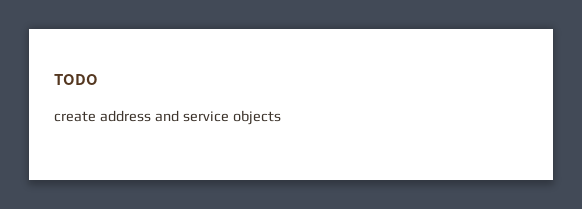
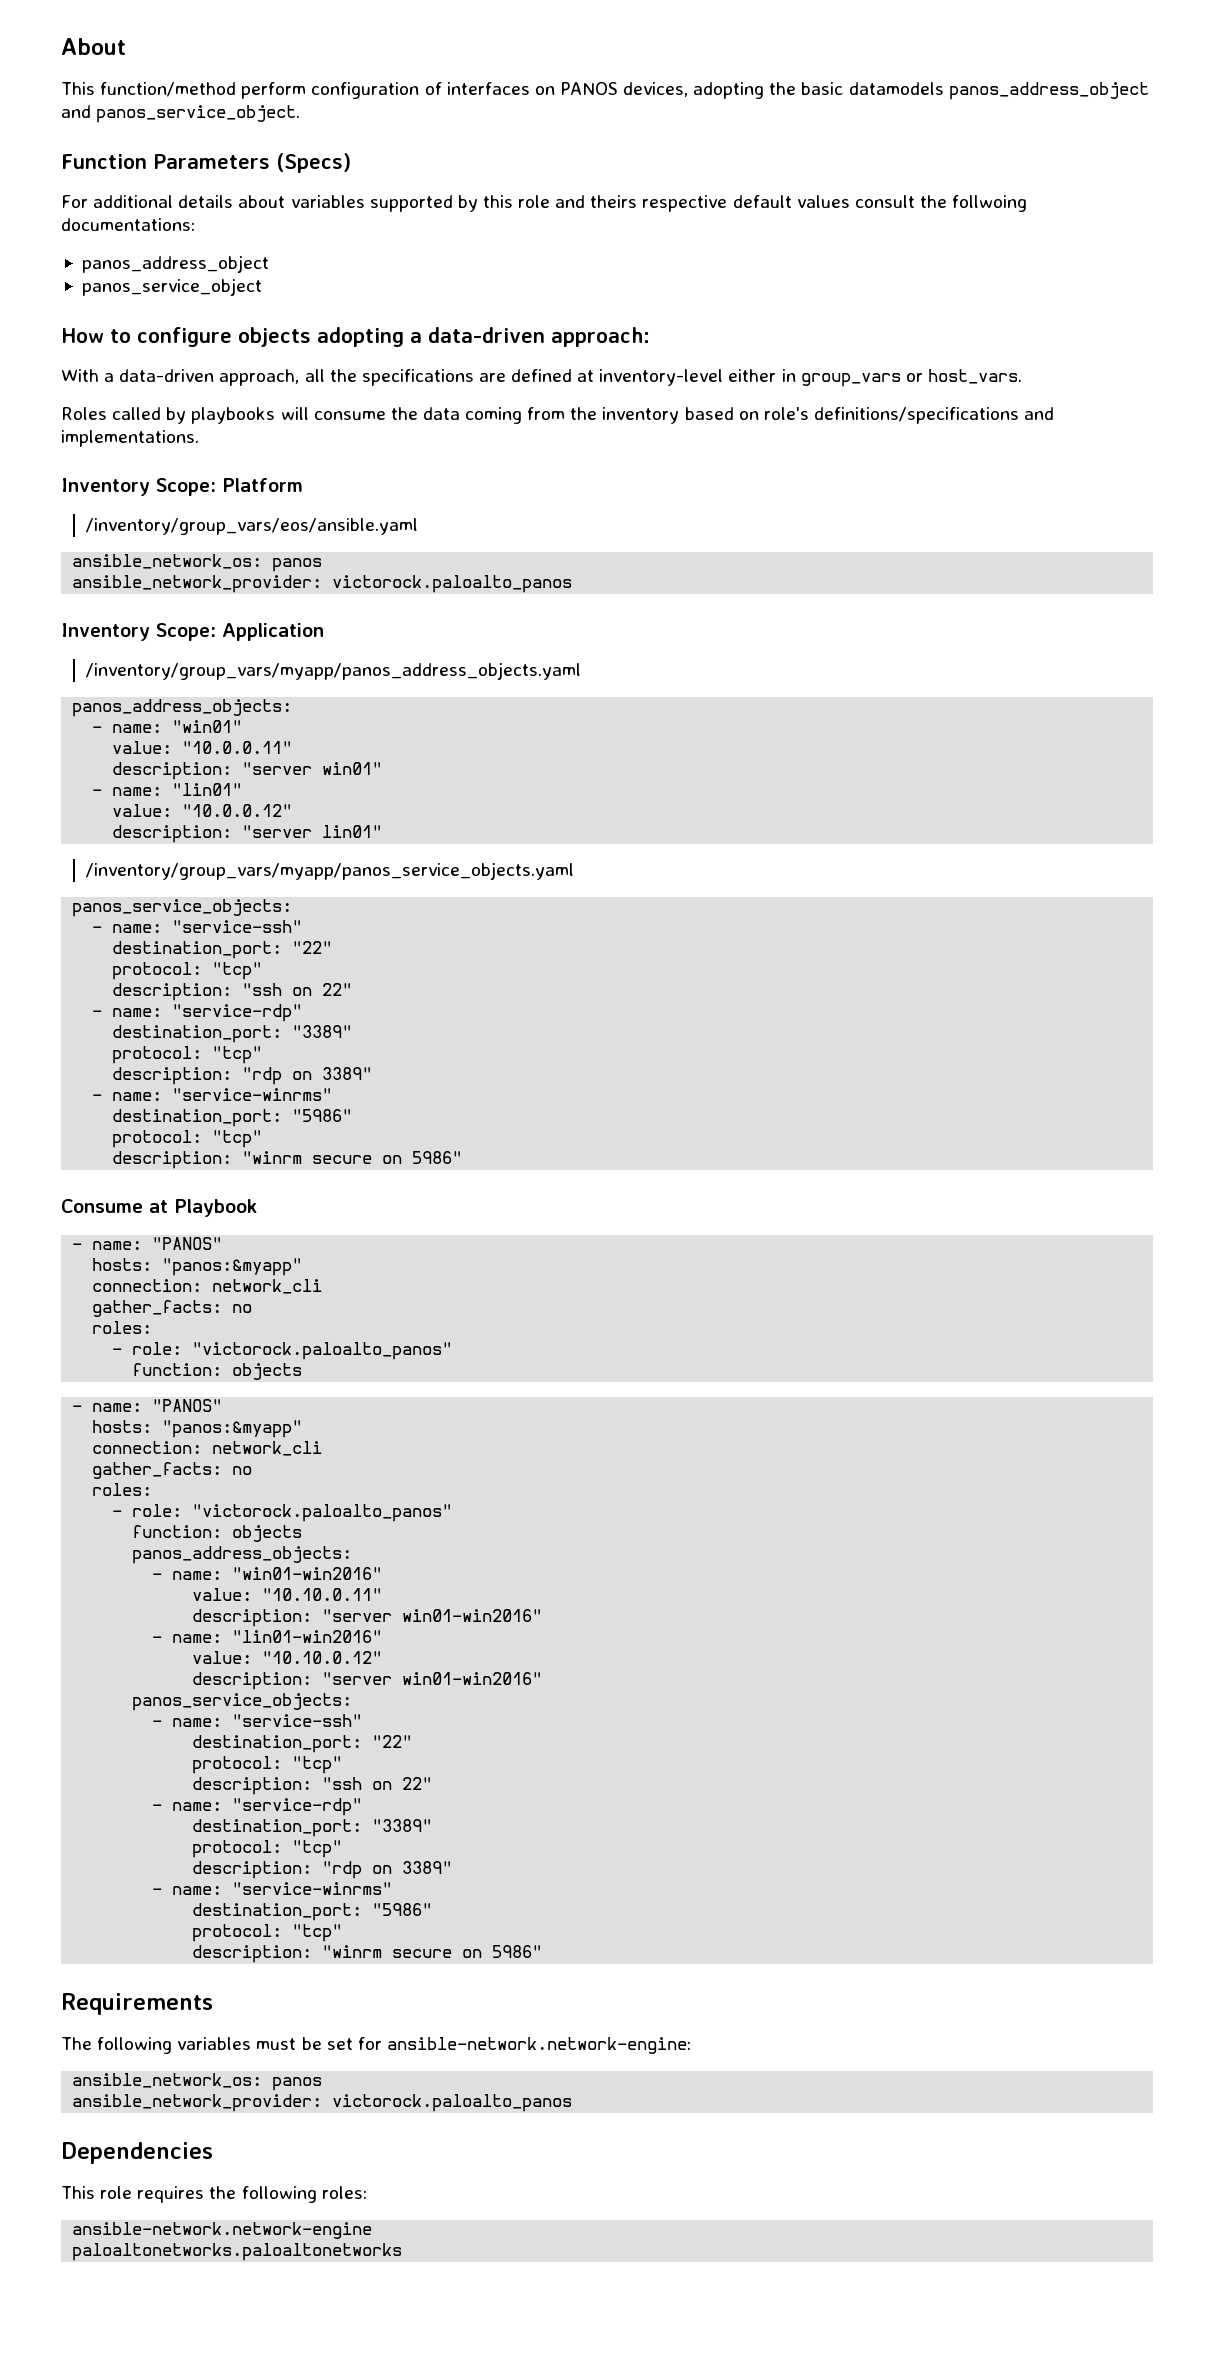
- TODO
- create address and service objects
+ About
+ This function/method perform configuration of interfaces on PANOS devices, adopting the basic datamodels panos_address_object and panos_service_object.
+ Function Parameters (Specs)
+ For additional details about variables supported by this role and theirs respective default values consult the follwoing documentations:
+ panos_address_object
+ panos_service_object
+ How to configure objects adopting a data-driven approach:
+ With a data-driven approach, all the specifications are defined at inventory-level either in group_vars or host_vars.
+ Roles called by playbooks will consume the data coming from the inventory based on role's definitions/specifications and implementations.
+ Inventory Scope: Platform
+ /inventory/group_vars/eos/ansible.yaml
+ ansible_network_os: panos
+ ansible_network_provider: victorock.paloalto_panos
+ Inventory Scope: Application
+ /inventory/group_vars/myapp/panos_address_objects.yaml
+ panos_address_objects:
+ - name: "win01"
+ value: "10.0.0.11"
+ description: "server win01"
+ - name: "lin01"
+ value: "10.0.0.12"
+ description: "server lin01"
+ /inventory/group_vars/myapp/panos_service_objects.yaml
+ panos_service_objects:
+ - name: "service-ssh"
+ destination_port: "22"
+ protocol: "tcp"
+ description: "ssh on 22"
+ - name: "service-rdp"
+ destination_port: "3389"
+ protocol: "tcp"
+ description: "rdp on 3389"
+ - name: "service-winrms"
+ destination_port: "5986"
+ protocol: "tcp"
+ description: "winrm secure on 5986"
+ Consume at Playbook
+ - name: "PANOS"
+ hosts: "panos:&myapp"
+ connection: network_cli
+ gather_facts: no
+ roles:
+ - role: "victorock.paloalto_panos"
+ function: objects
+ - name: "PANOS"
+ hosts: "panos:&myapp"
+ connection: network_cli
+ gather_facts: no
+ roles:
+ - role: "victorock.paloalto_panos"
+ function: objects
+ panos_address_objects:
+ - name: "win01-win2016"
+ value: "10.10.0.11"
+ description: "server win01-win2016"
+ - name: "lin01-win2016"
+ value: "10.10.0.12"
+ description: "server win01-win2016"
+ panos_service_objects:
+ - name: "service-ssh"
+ destination_port: "22"
+ protocol: "tcp"
+ description: "ssh on 22"
+ - name: "service-rdp"
+ destination_port: "3389"
+ protocol: "tcp"
+ description: "rdp on 3389"
+ - name: "service-winrms"
+ destination_port: "5986"
+ protocol: "tcp"
+ description: "winrm secure on 5986"
+ Requirements
+ The following variables must be set for ansible-network.network-engine:
+ ansible_network_os: panos
+ ansible_network_provider: victorock.paloalto_panos
+ Dependencies
+ This role requires the following roles:
+ ansible-network.network-engine
+ paloaltonetworks.paloaltonetworks

